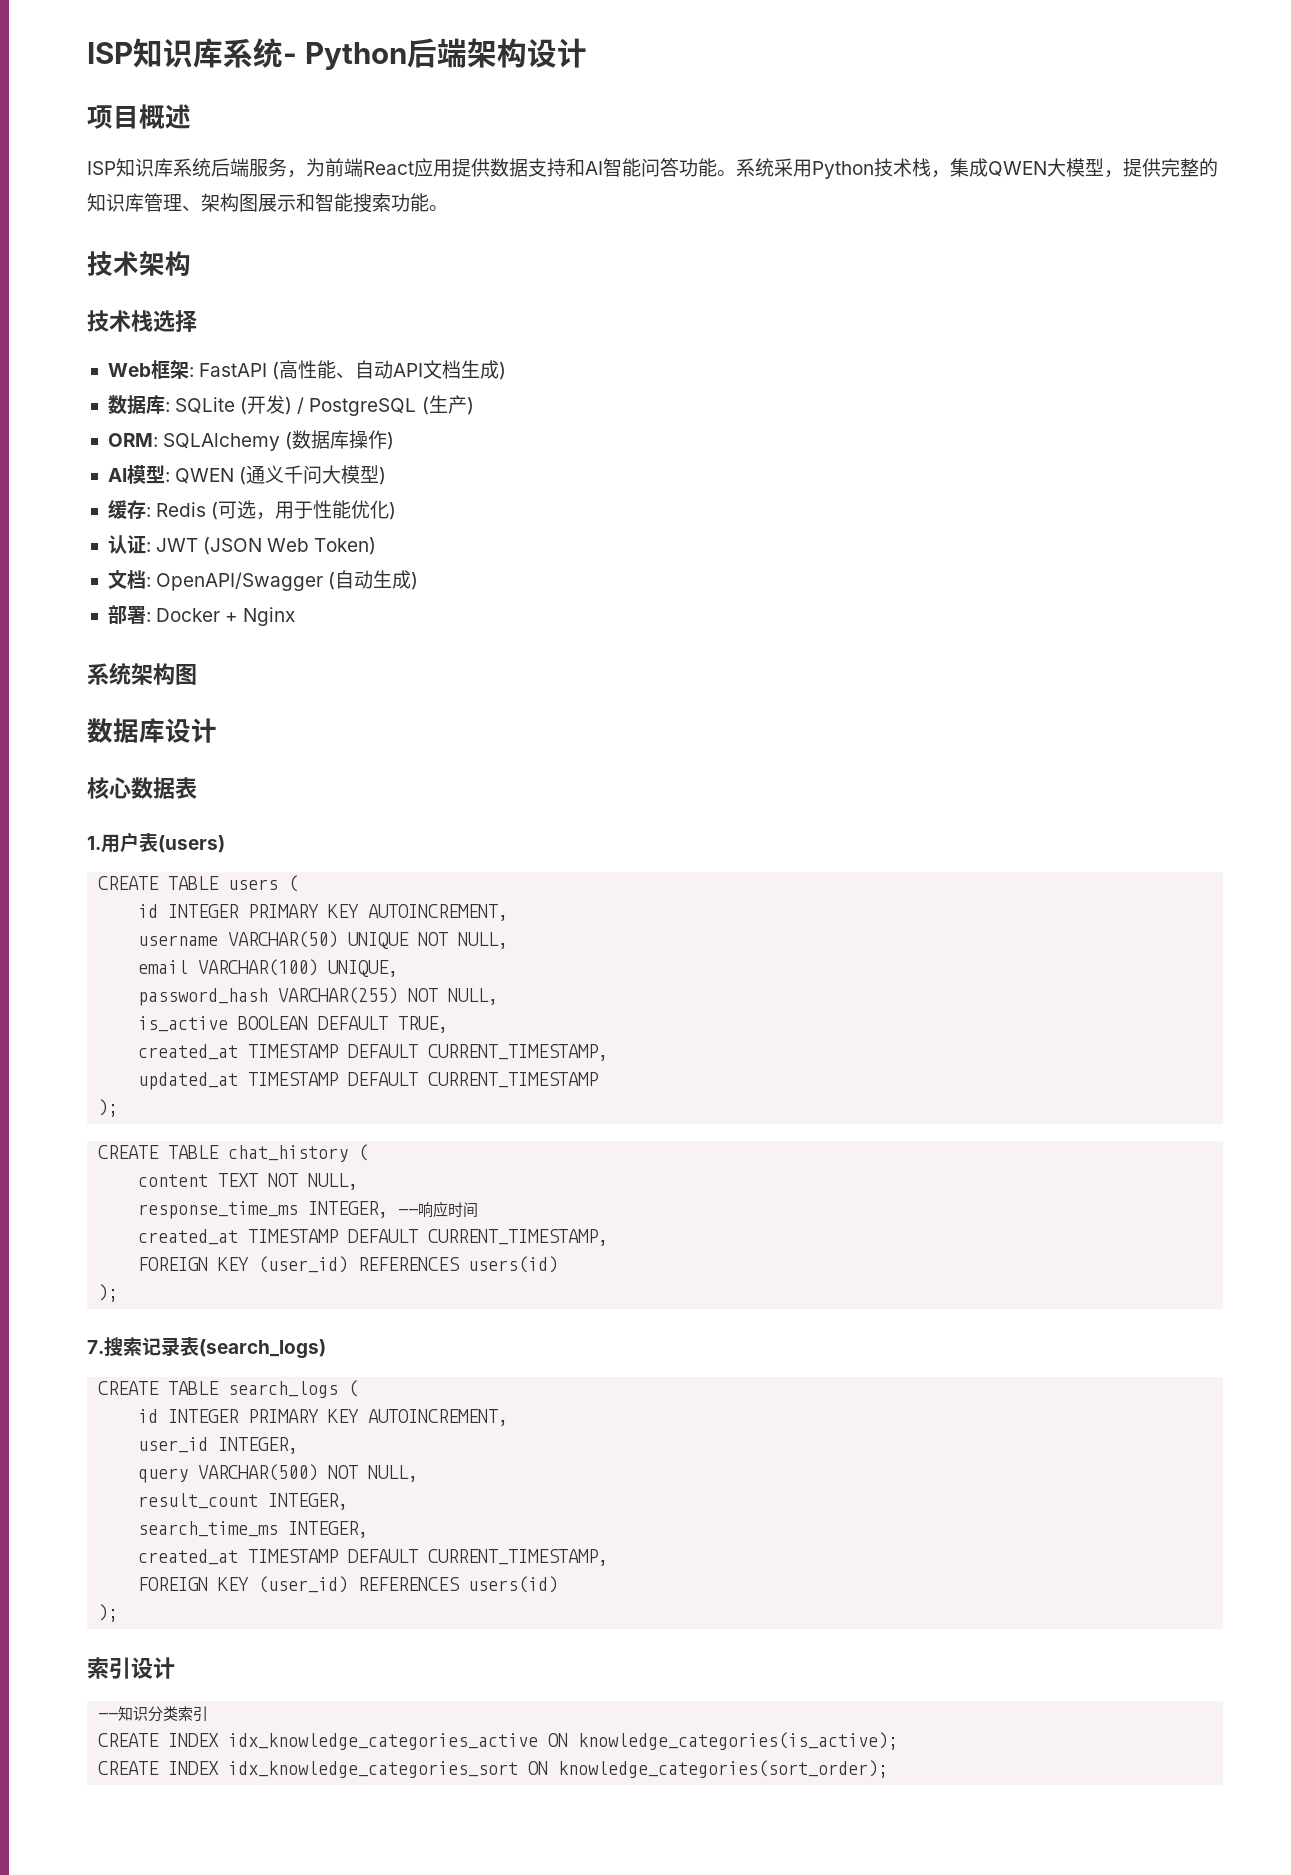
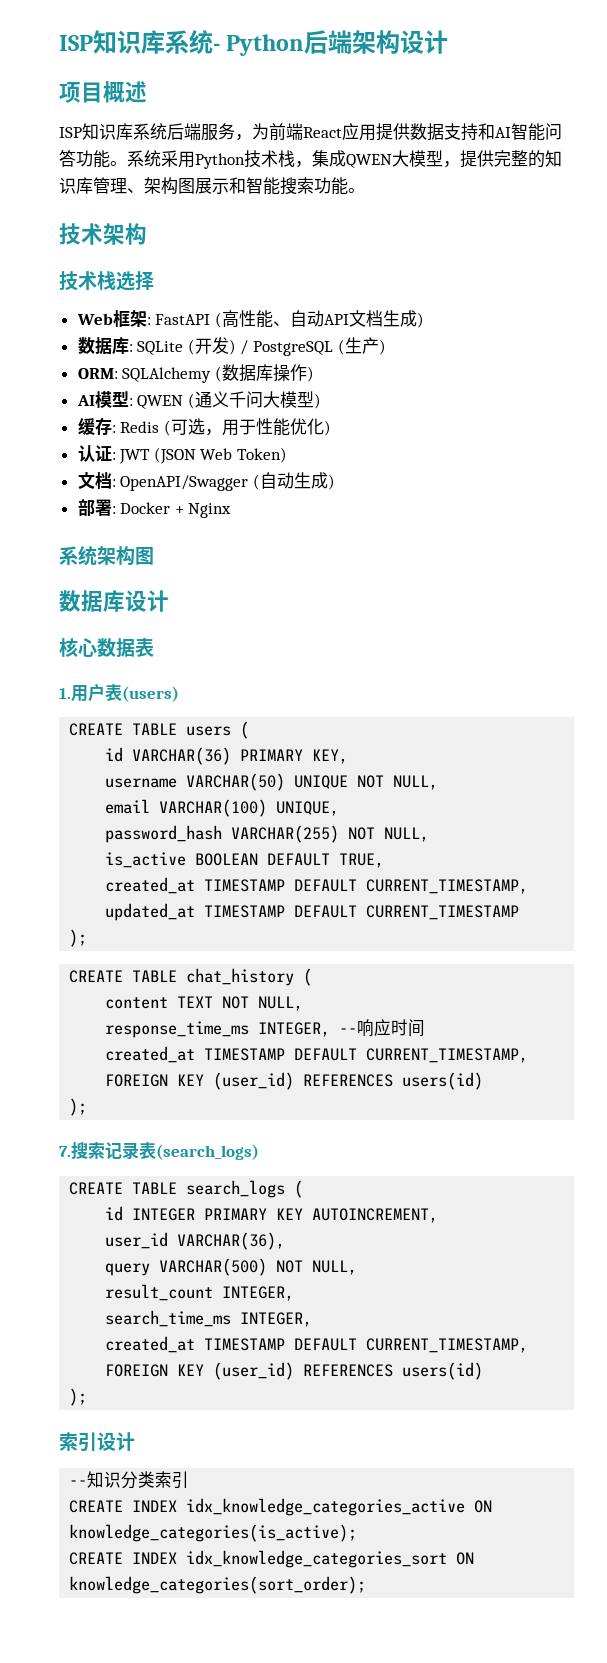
  CREATE TABLE users (
- id INTEGER PRIMARY KEY AUTOINCREMENT,
+ id VARCHAR(36) PRIMARY KEY,
- user_id INTEGER,
+ user_id VARCHAR(36),

